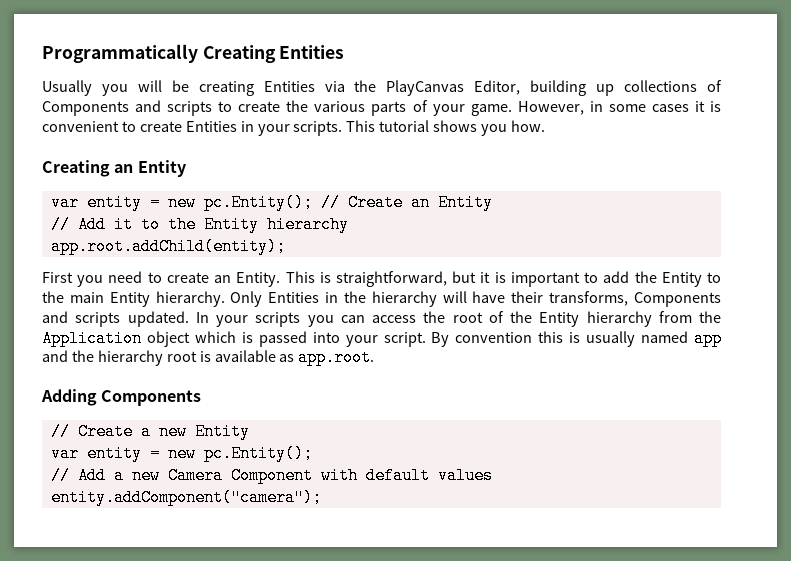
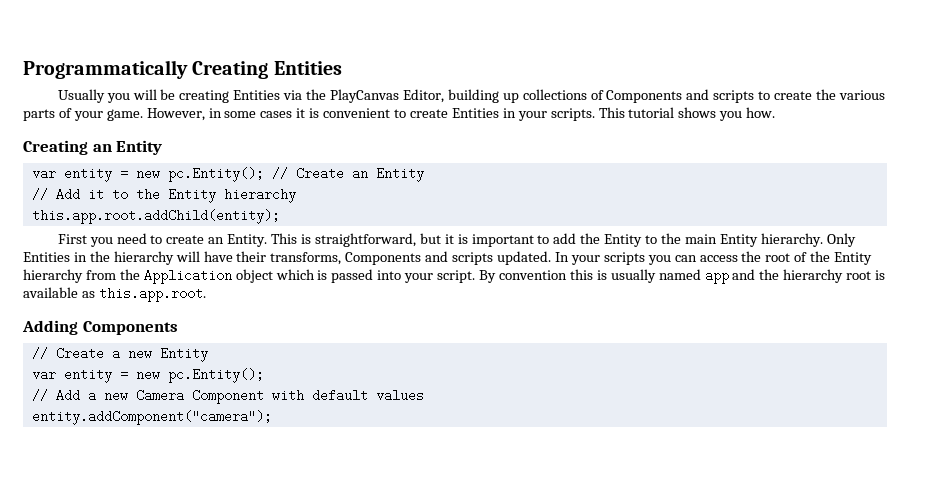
- app.root.addChild(entity);
+ this.app.root.addChild(entity);
- By convention this is usually named app and the hierarchy root is available as app.root.
+ By convention this is usually named app and the hierarchy root is available as this.app.root.

